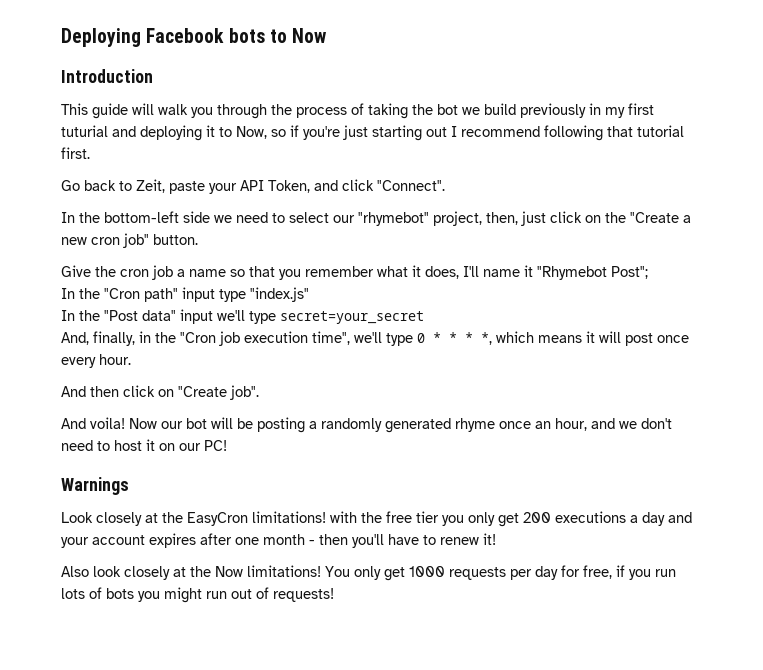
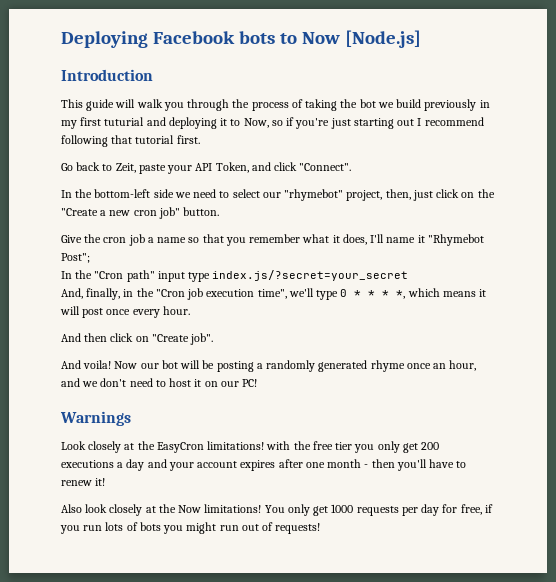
- Deploying Facebook bots to Now
+ Deploying Facebook bots to Now [Node.js]
- In the "Cron path" input type "index.js"
- In the "Post data" input we'll type secret=your_secret
+ In the "Cron path" input type index.js/?secret=your_secret

